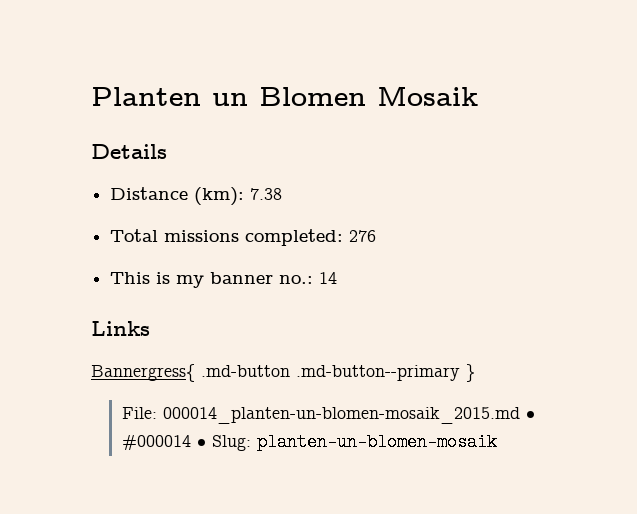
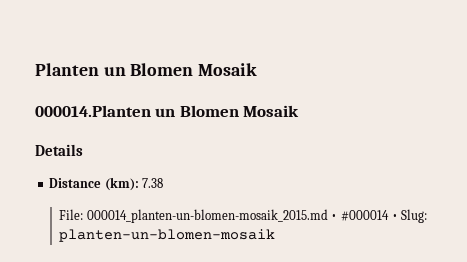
+ 000014.Planten un Blomen Mosaik
- Total missions completed: 276
- This is my banner no.: 14
- Links
- Bannergress{ .md-button .md-button--primary }

